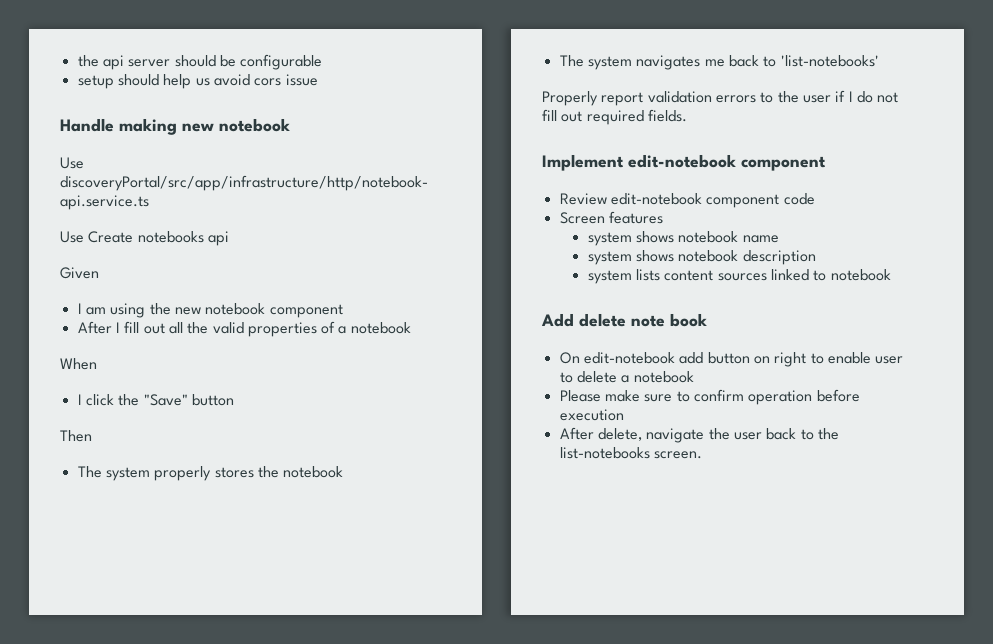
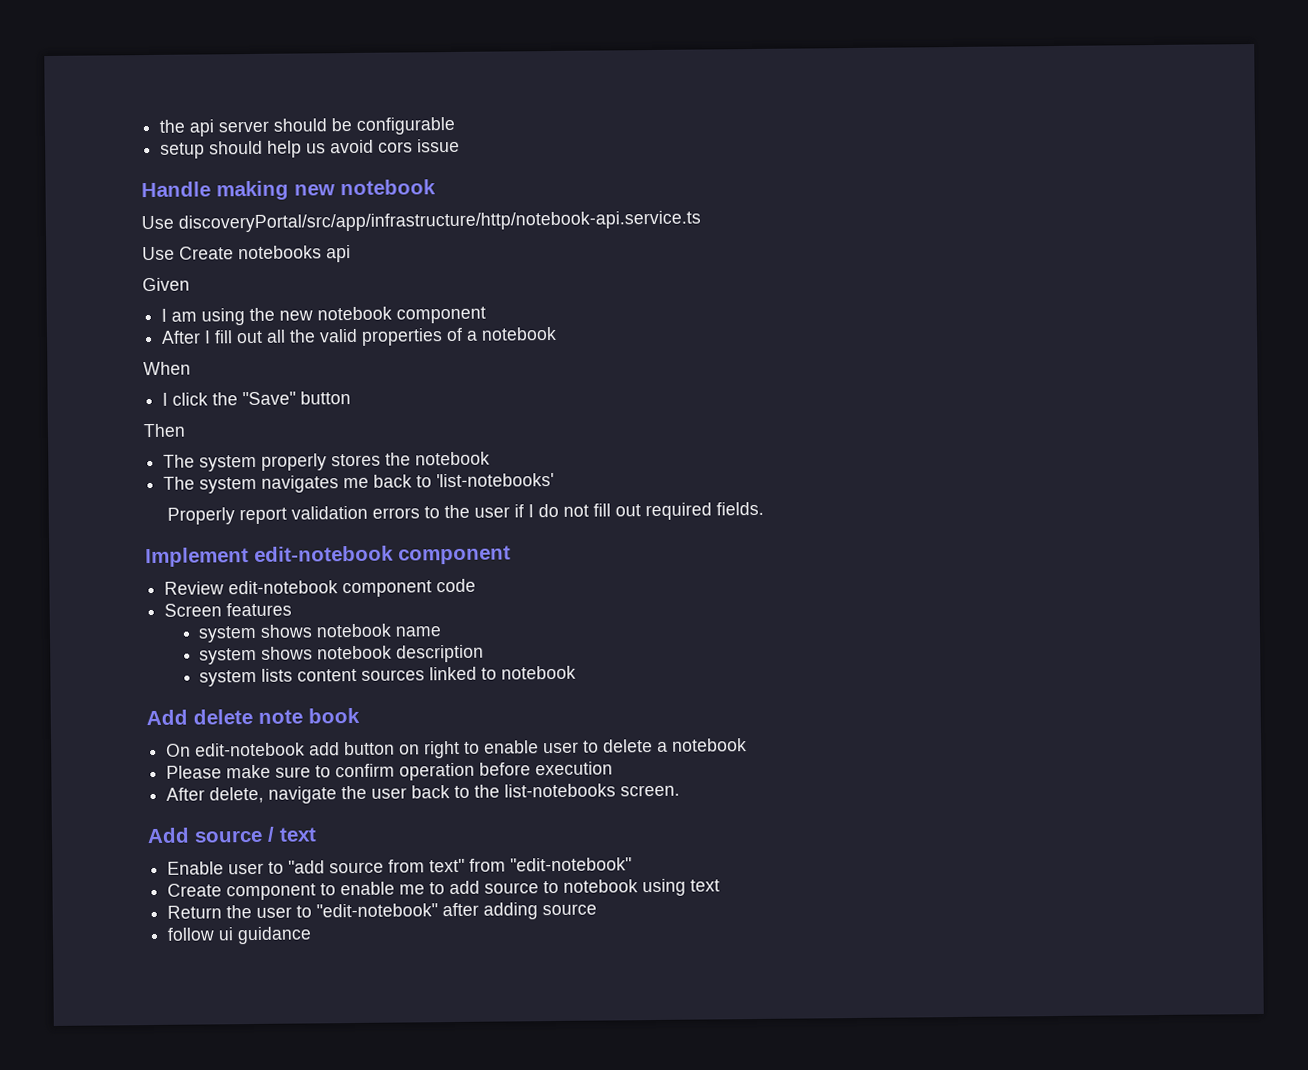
+ Add source / text
+ Enable user to "add source from text" from "edit-notebook"
+ Create component to enable me to add source to notebook using text
+ Return the user to "edit-notebook" after adding source
+ follow ui guidance

